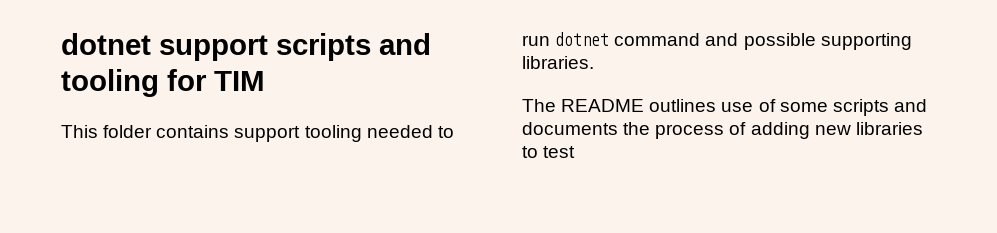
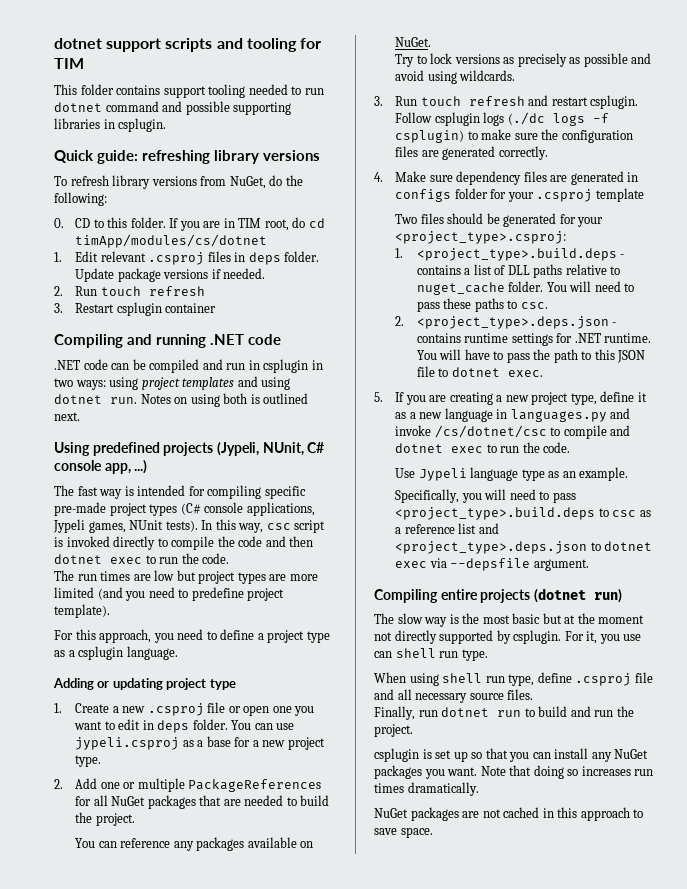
- This folder contains support tooling needed to run dotnet command and possible supporting libraries.
- The README outlines use of some scripts and documents the process of adding new libraries to test
+ This folder contains support tooling needed to run dotnet command and possible supporting libraries in csplugin.
+ Quick guide: refreshing library versions
+ To refresh library versions from NuGet, do the following:
+ 0. CD to this folder. If you are in TIM root, do cd timApp/modules/cs/dotnet
+ 1. Edit relevant .csproj files in deps folder. Update package versions if needed.
+ 2. Run touch refresh
+ 3. Restart csplugin container
+ Compiling and running .NET code
+ .NET code can be compiled and run in csplugin in two ways: using project templates and using dotnet run. Notes on using both is outlined next.
+ Using predefined projects (Jypeli, NUnit, C# console app, ...)
+ The fast way is intended for compiling specific pre-made project types (C# console applications, Jypeli games, NUnit tests). In this way, csc script is invoked directly to compile the code and then dotnet exec to run the code.
+ The run times are low but project types are more limited (and you need to predefine project template).
+ For this approach, you need to define a project type as a csplugin language.
+ Adding or updating project type
+ 1. Create a new .csproj file or open one you want to edit in deps folder. You can use jypeli.csproj as a base for a new project type.
+ 2. Add one or multiple PackageReferences for all NuGet packages that are needed to build the project.
+ You can reference any packages available on NuGet.
+ Try to lock versions as precisely as possible and avoid using wildcards.
+ 3. Run touch refresh and restart csplugin. Follow csplugin logs (./dc logs -f csplugin) to make sure the configuration files are generated correctly.
+ 4. Make sure dependency files are generated in configs folder for your .csproj template
+ Two files should be generated for your <project_type>.csproj:
+ 1. <project_type>.build.deps - contains a list of DLL paths relative to nuget_cache folder. You will need to pass these paths to csc.
+ 2. <project_type>.deps.json - contains runtime settings for .NET runtime. You will have to pass the path to this JSON file to dotnet exec.
+ 5. If you are creating a new project type, define it as a new language in languages.py and invoke /cs/dotnet/csc to compile and dotnet exec to run the code.
+ Use Jypeli language type as an example.
+ Specifically, you will need to pass <project_type>.build.deps to csc as a reference list and <project_type>.deps.json to dotnet exec via --depsfile argument.
+ Compiling entire projects (dotnet run)
+ The slow way is the most basic but at the moment not directly supported by csplugin. For it, you use can shell run type.
+ When using shell run type, define .csproj file and all necessary source files.
+ Finally, run dotnet run to build and run the project.
+ csplugin is set up so that you can install any NuGet packages you want. Note that doing so increases run times dramatically.
+ NuGet packages are not cached in this approach to save space.

